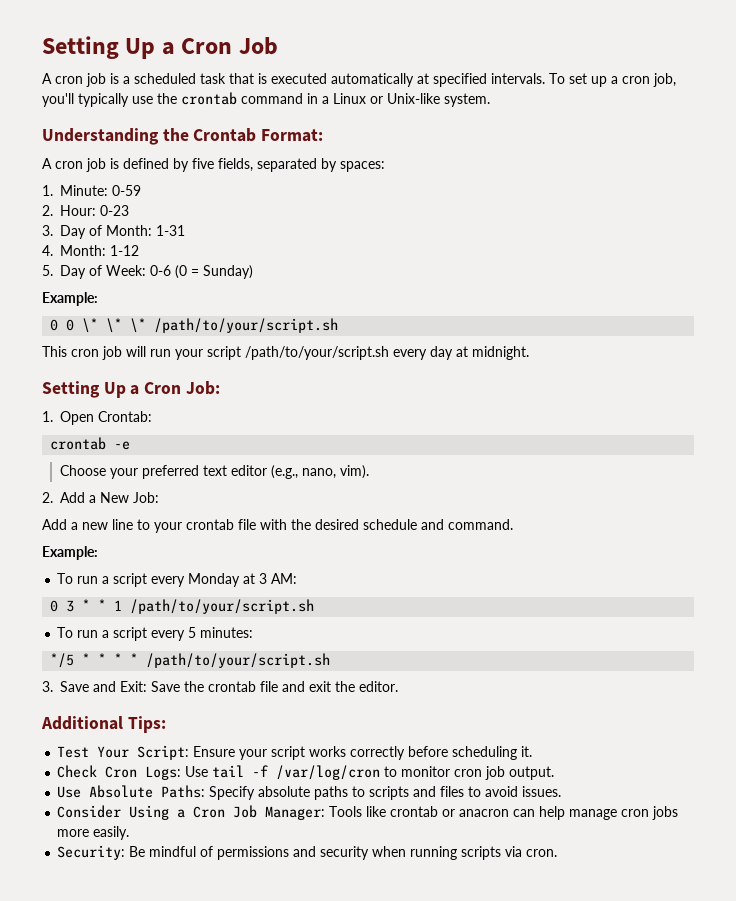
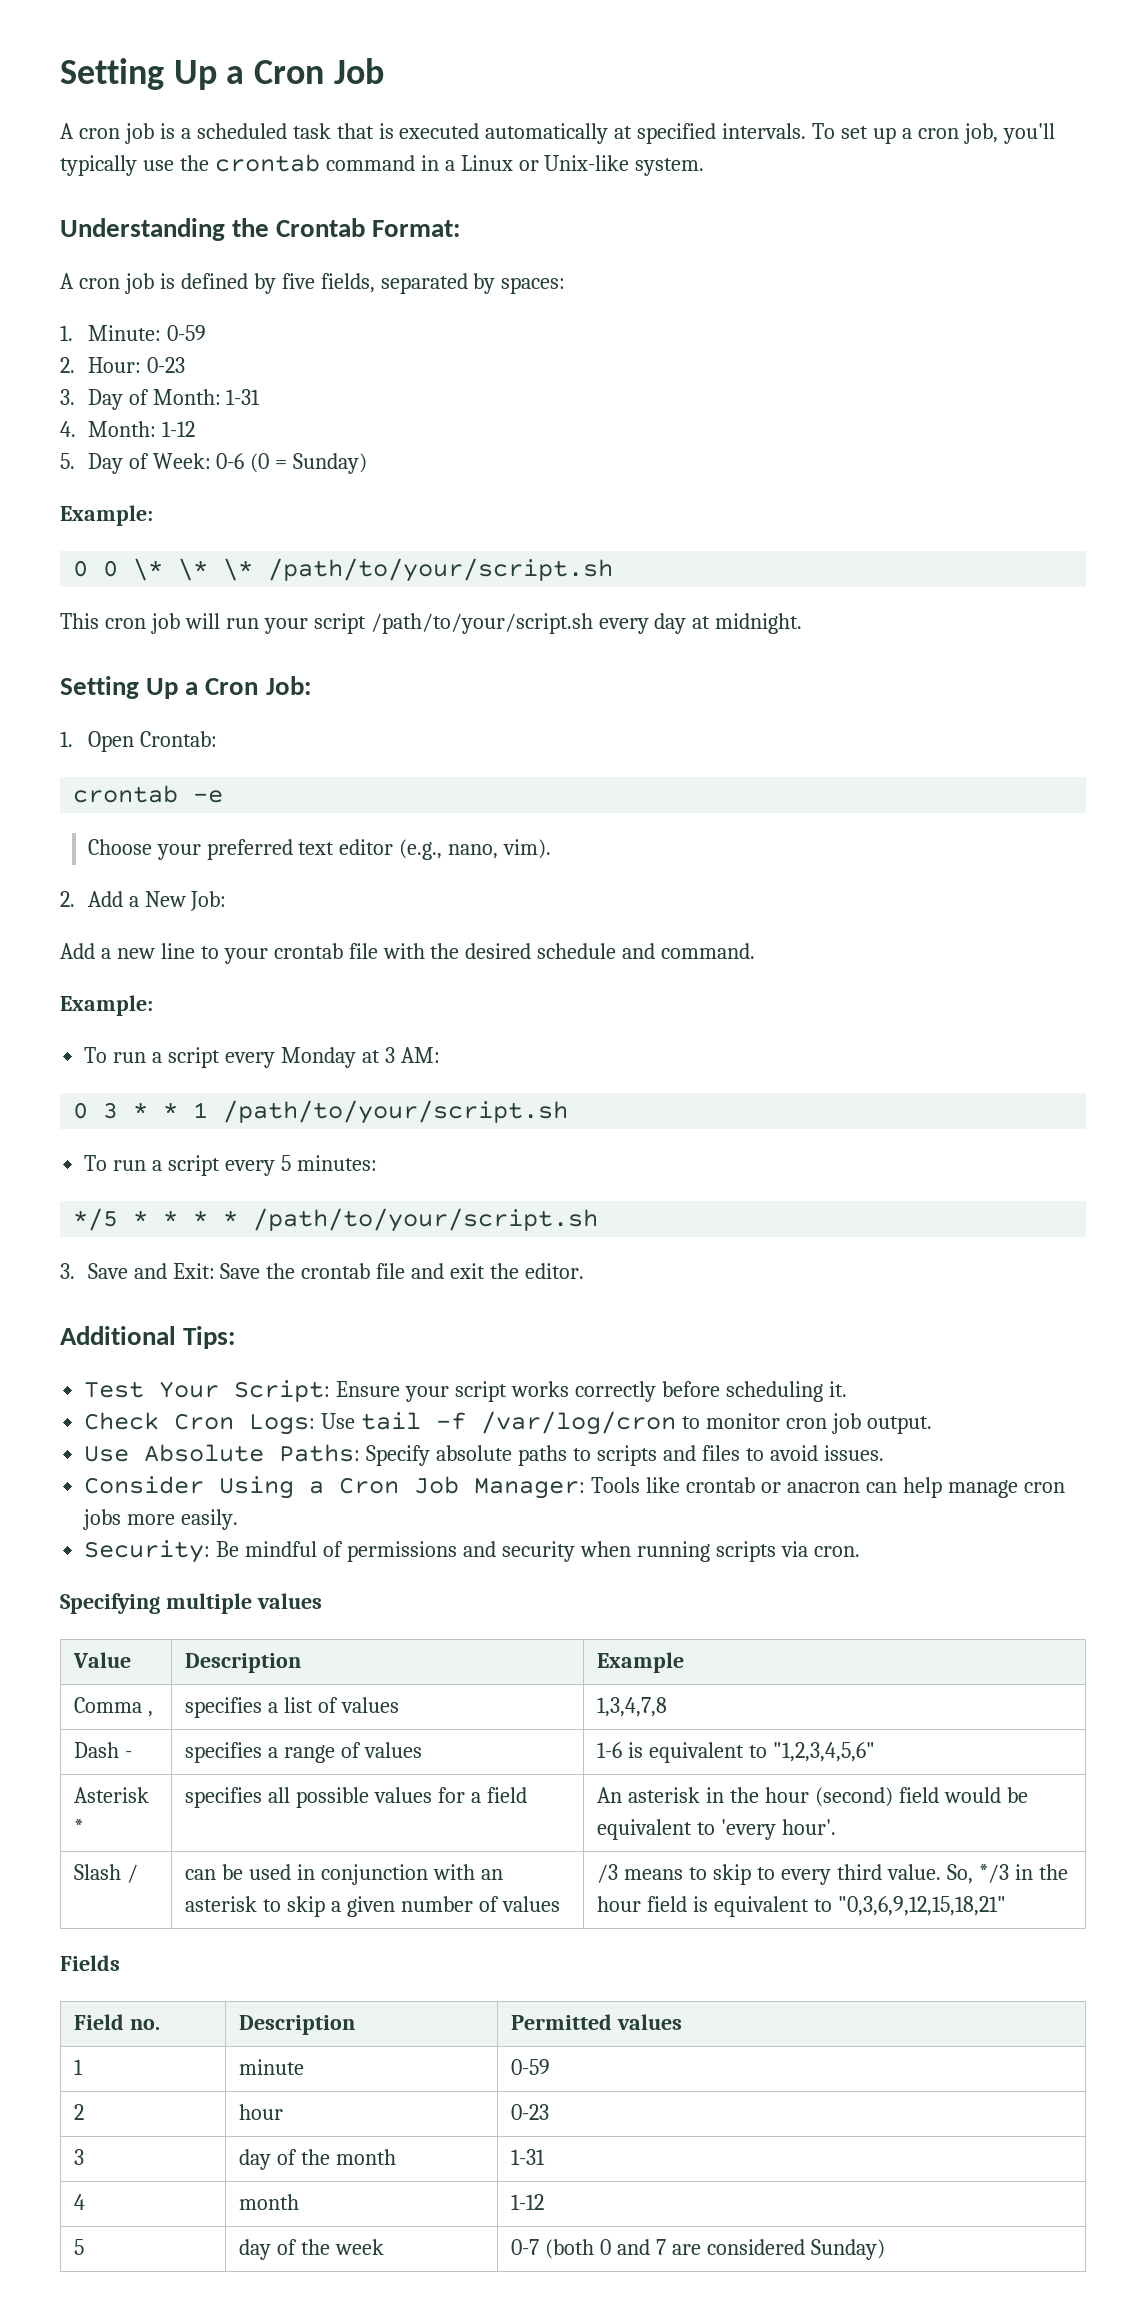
+ Specifying multiple values
+ Value | Description | Example
+ Comma , | specifies a list of values | 1,3,4,7,8
+ Dash - | specifies a range of values | 1-6 is equivalent to "1,2,3,4,5,6"
+ Asterisk * | specifies all possible values for a field | An asterisk in the hour (second) field would be equivalent to 'every hour'.
+ Slash / | can be used in conjunction with an asterisk to skip a given number of values | /3 means to skip to every third value. So, */3 in the hour field is equivalent to "0,3,6,9,12,15,18,21"
+ Fields
+ Field no. | Description | Permitted values
+ 1 | minute | 0-59
+ 2 | hour | 0-23
+ 3 | day of the month | 1-31
+ 4 | month | 1-12
+ 5 | day of the week | 0-7 (both 0 and 7 are considered Sunday)

